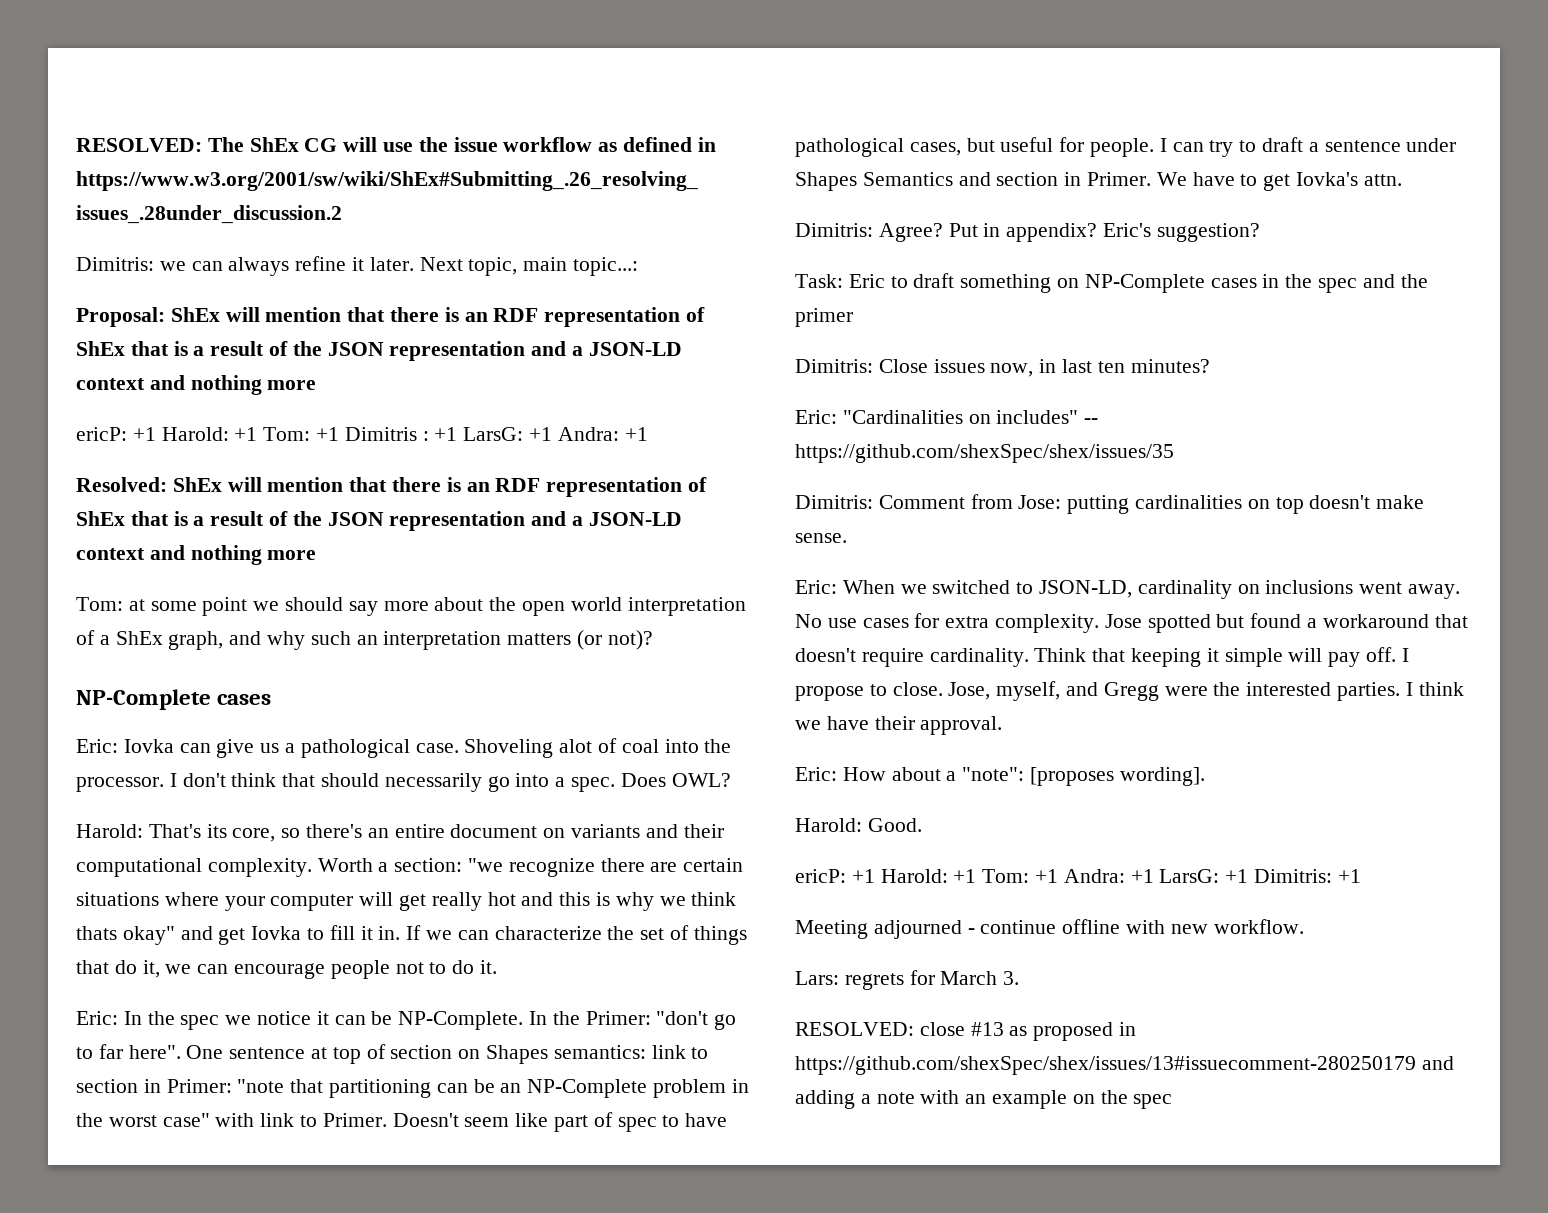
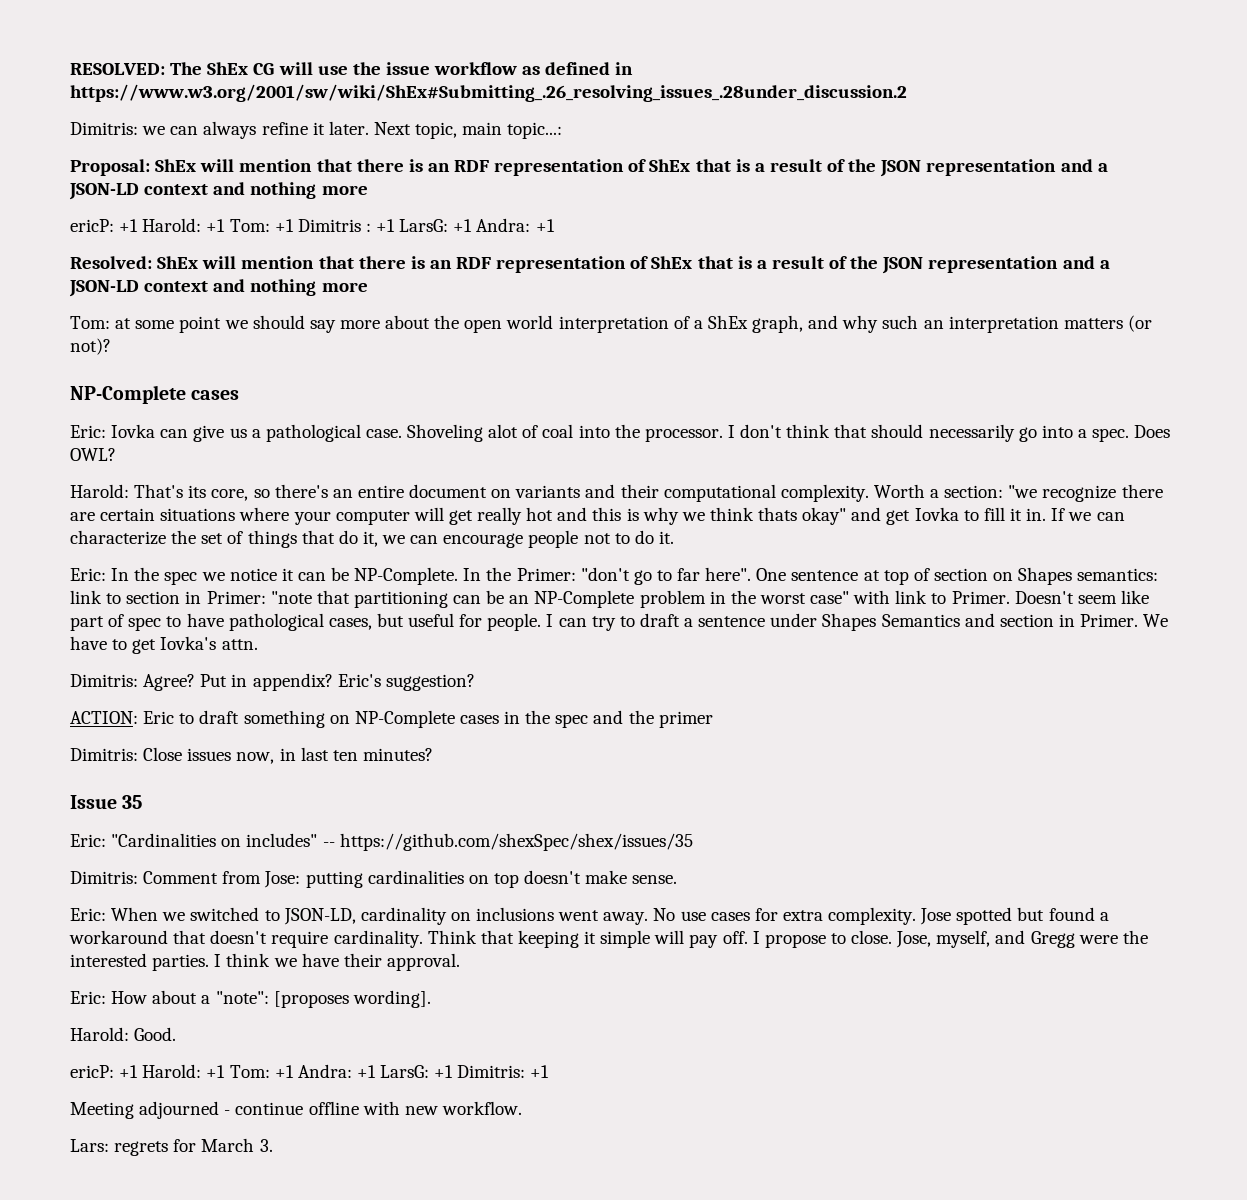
- Task: Eric to draft something on NP-Complete cases in the spec and the primer
+ ACTION: Eric to draft something on NP-Complete cases in the spec and the primer
+ Issue 35
- RESOLVED: close #13 as proposed in https://github.com/shexSpec/shex/issues/13#issuecomment-280250179 and adding a note with an example on the spec

